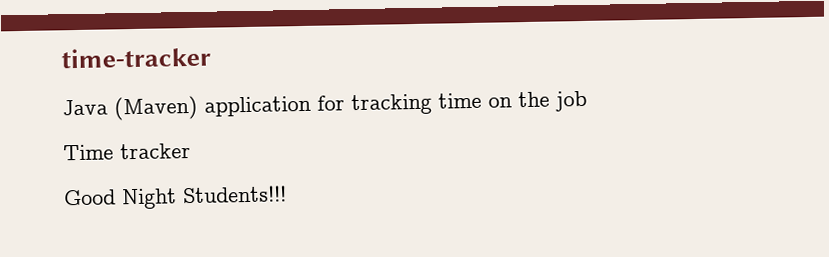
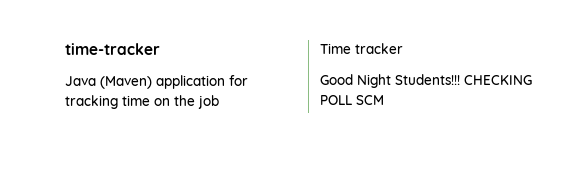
+ CHECKING POLL SCM

